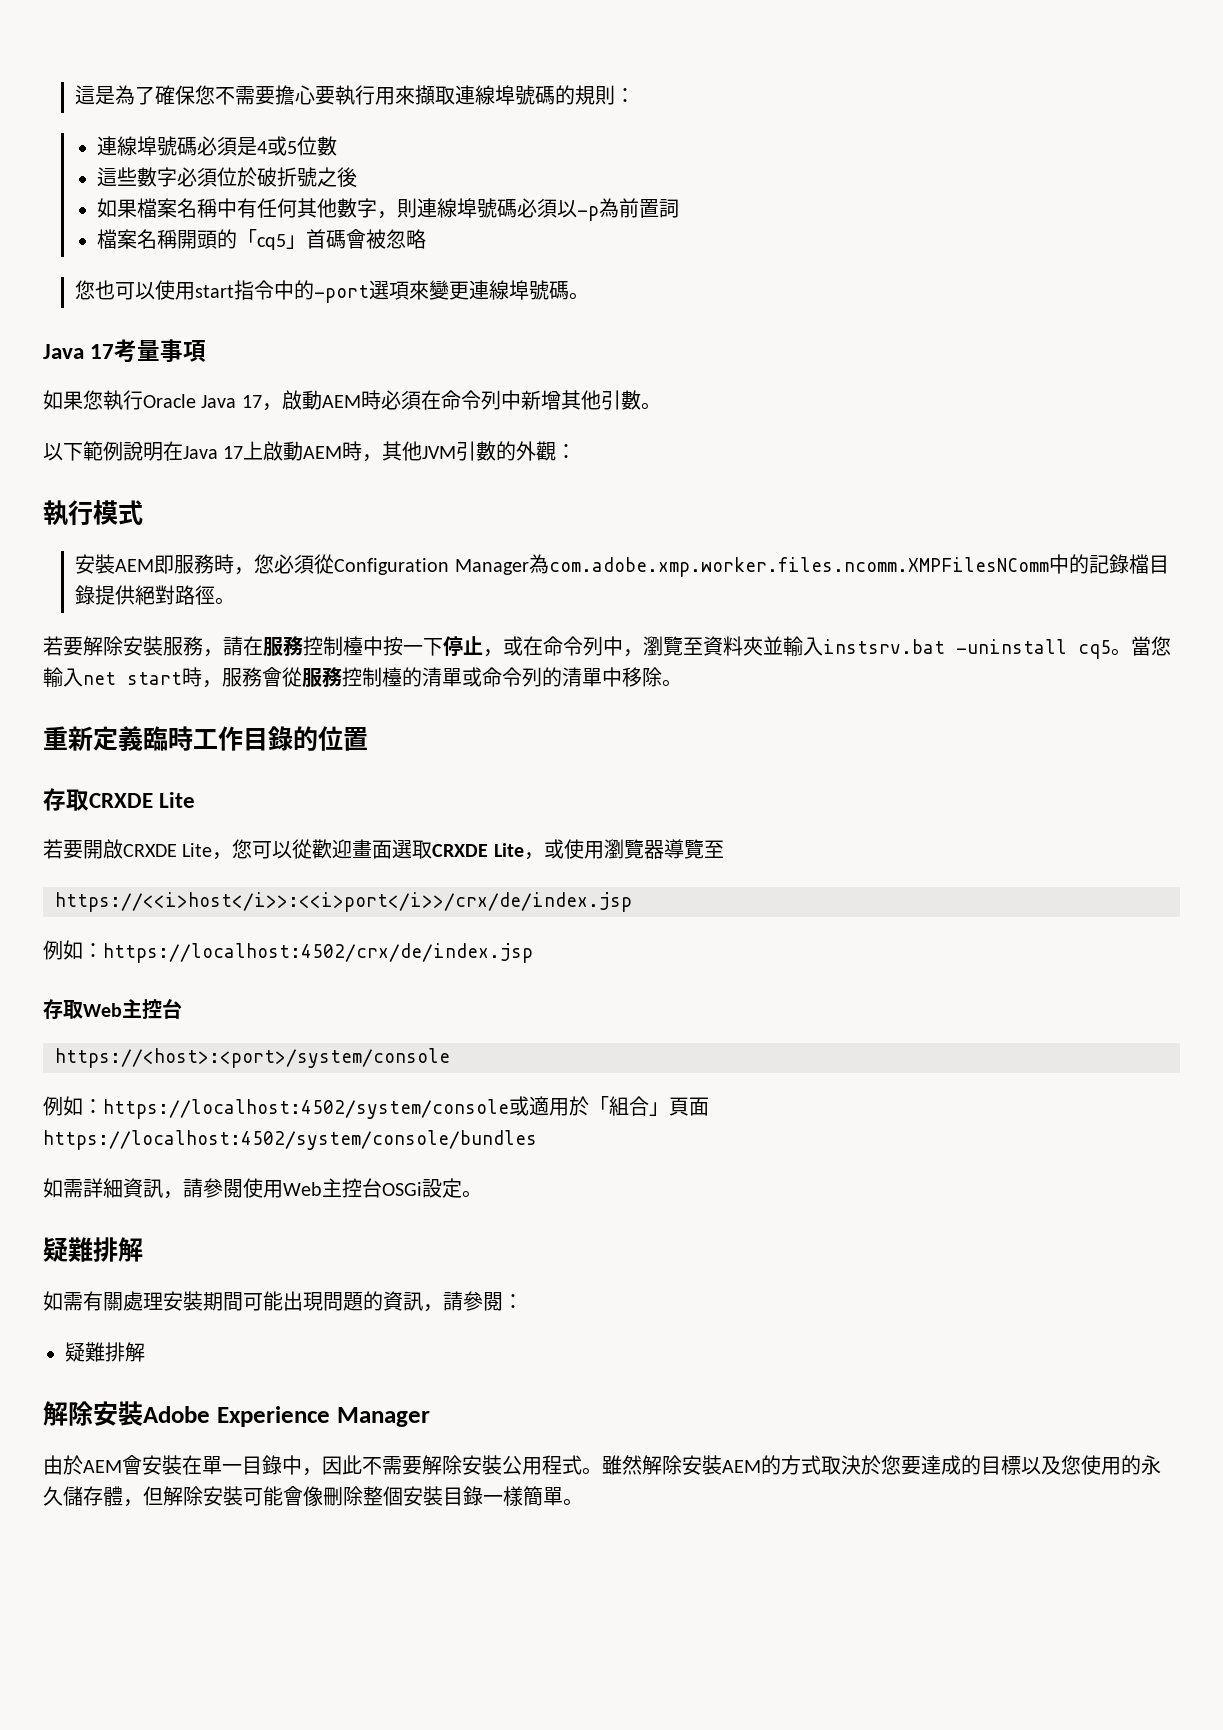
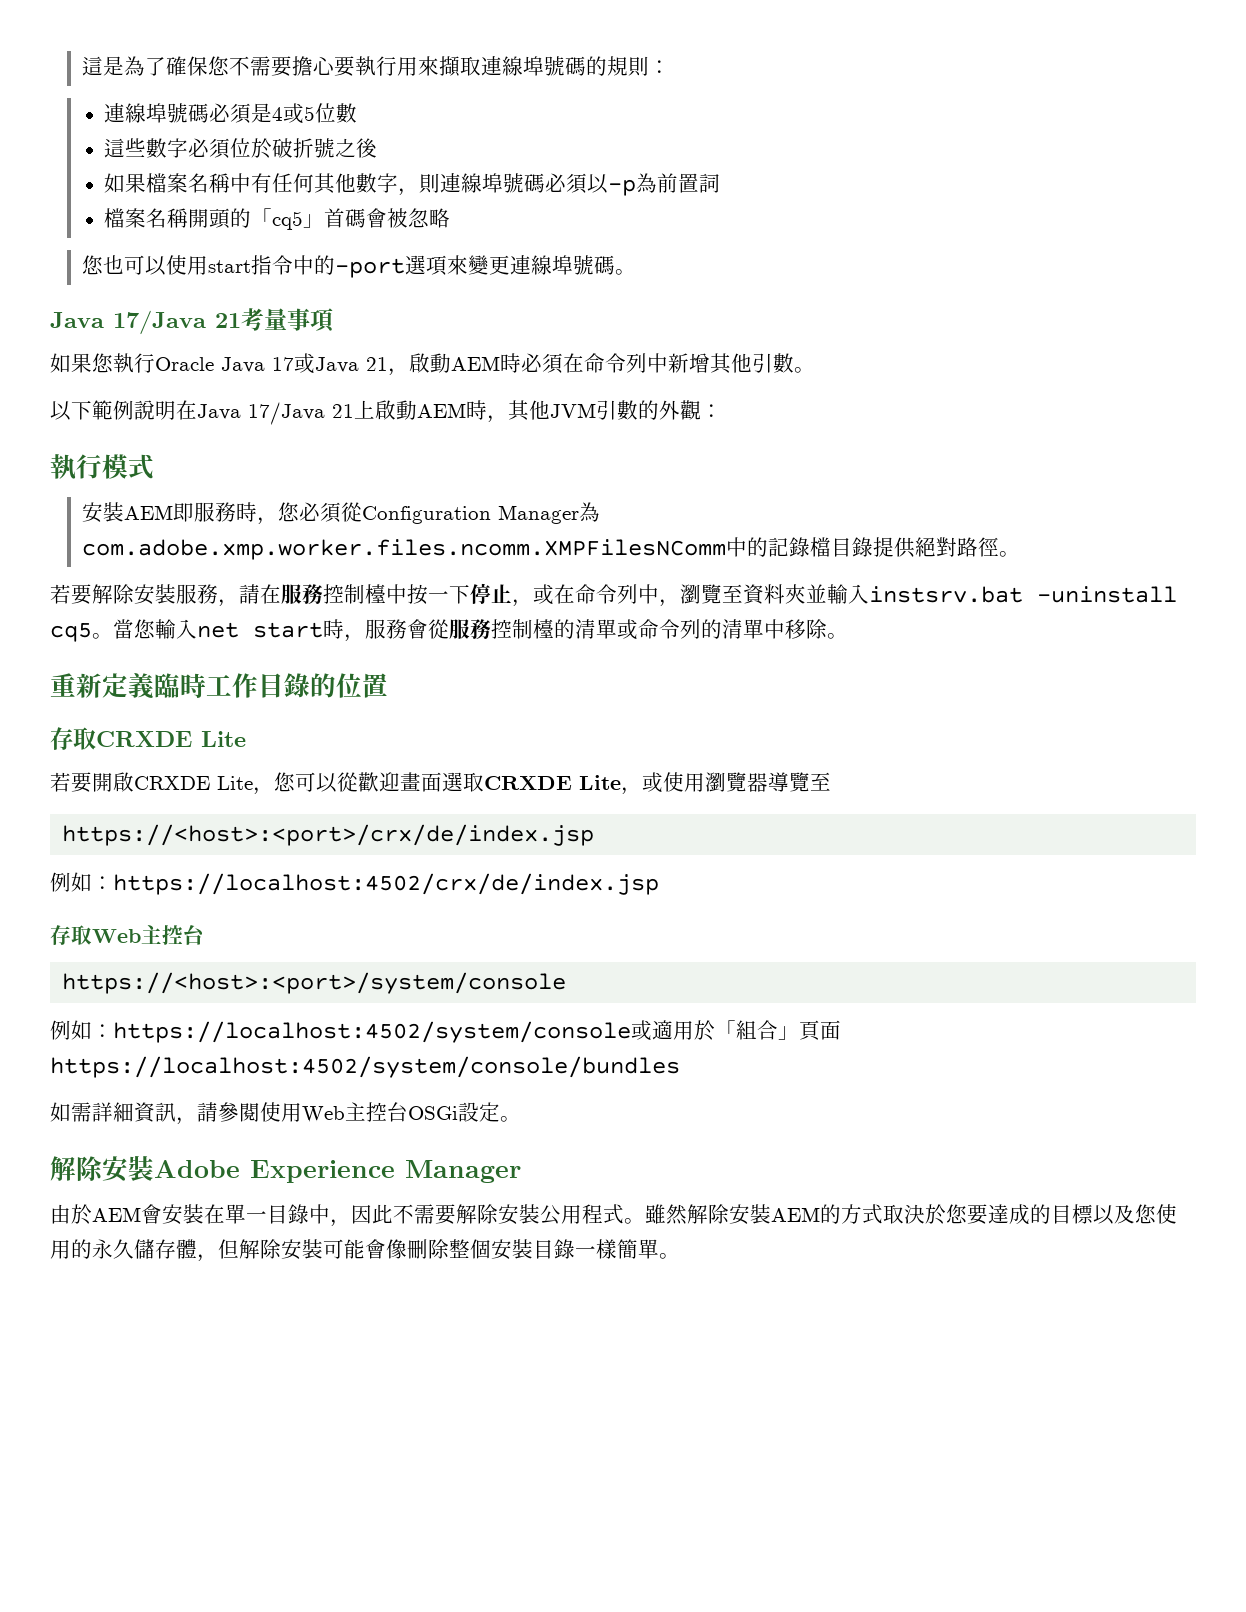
- Java 17考量事項
+ Java 17/Java 21考量事項
- 如果您執行Oracle Java 17，啟動AEM時必須在命令列中新增其他引數。
+ 如果您執行Oracle Java 17或Java 21，啟動AEM時必須在命令列中新增其他引數。
- 以下範例說明在Java 17上啟動AEM時，其他JVM引數的外觀：
+ 以下範例說明在Java 17/Java 21上啟動AEM時，其他JVM引數的外觀：
- https://<<i>host</i>>:<<i>port</i>>/crx/de/index.jsp
+ https://<host>:<port>/crx/de/index.jsp
  如需詳細資訊，請參閱使用Web主控台OSGi設定。
- 疑難排解
- 如需有關處理安裝期間可能出現問題的資訊，請參閱：
- 疑難排解

